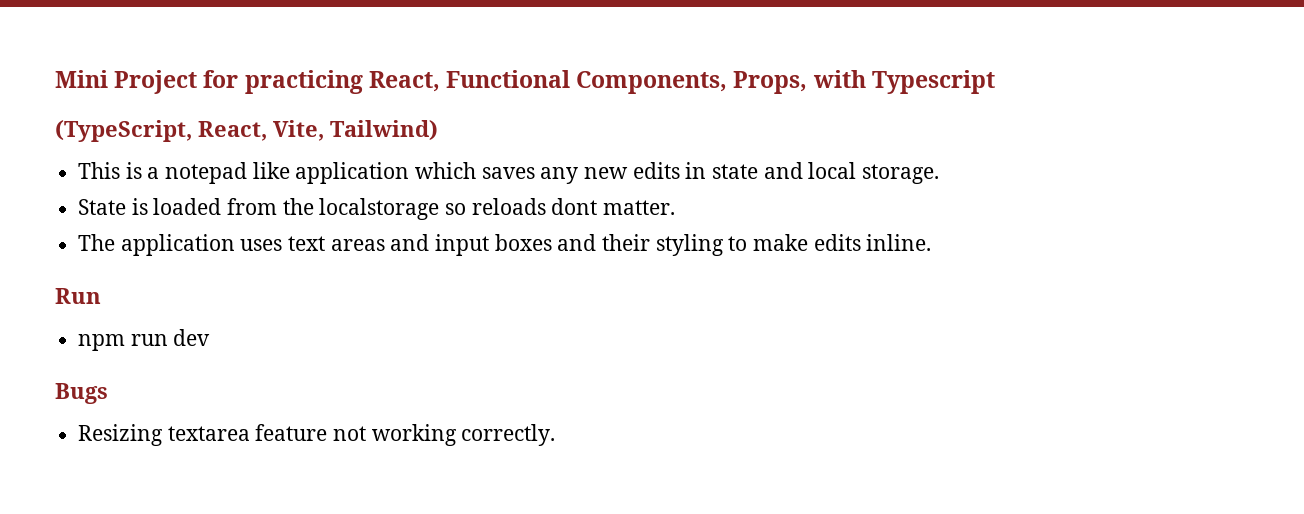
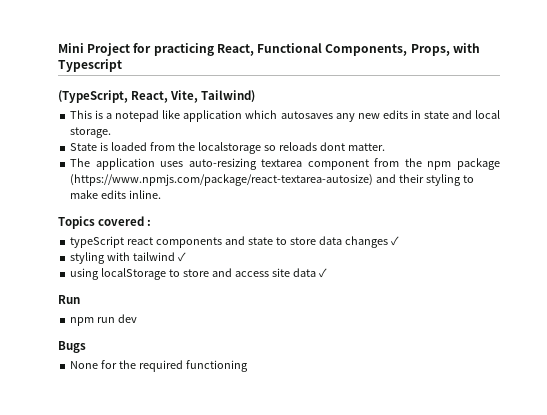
- This is a notepad like application which saves any new edits in state and local storage.
+ This is a notepad like application which autosaves any new edits in state and local storage.
- The application uses text areas and input boxes and their styling to make edits inline.
+ The application uses auto-resizing textarea component from the npm package (https://www.npmjs.com/package/react-textarea-autosize) and their styling to make edits inline.
+ Topics covered :
+ typeScript react components and state to store data changes ✓
+ styling with tailwind ✓
+ using localStorage to store and access site data ✓
- Resizing textarea feature not working correctly.
+ None for the required functioning

